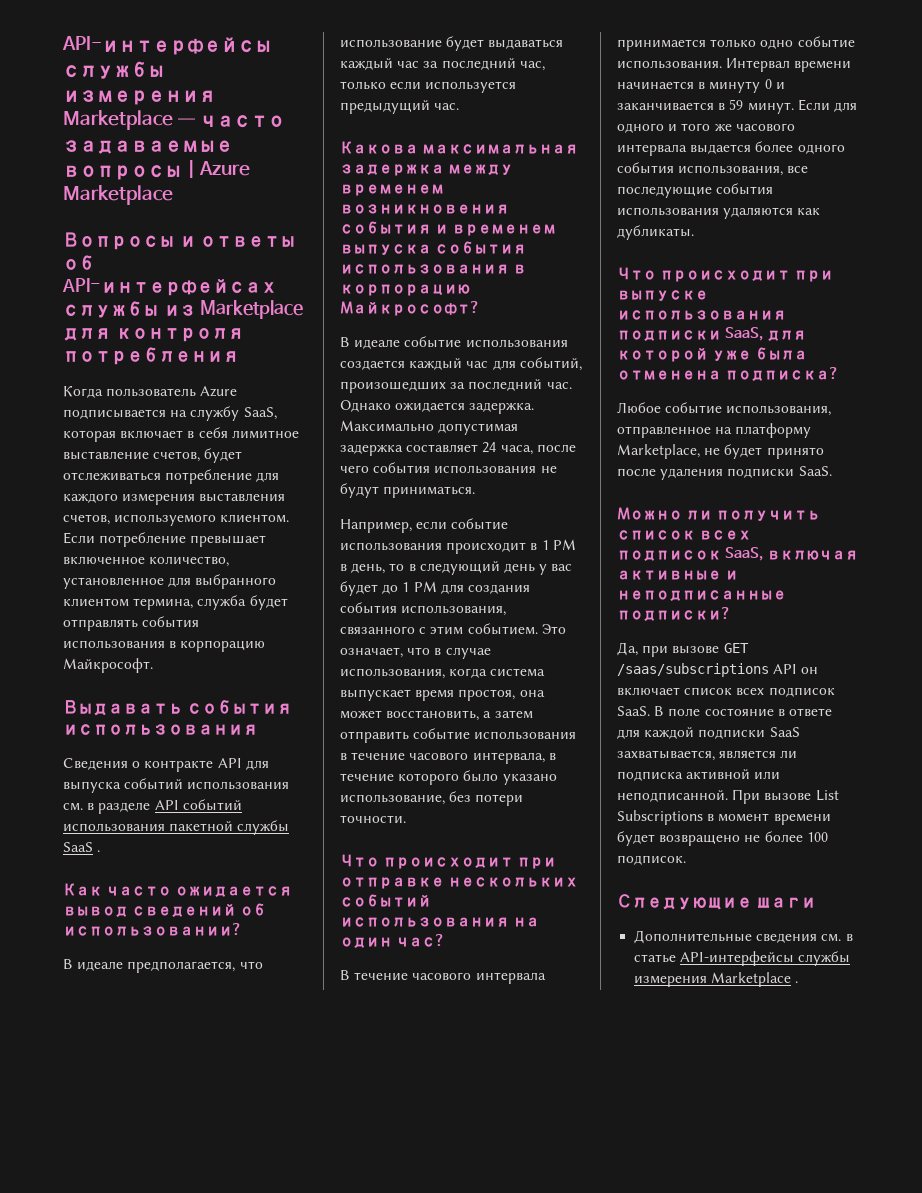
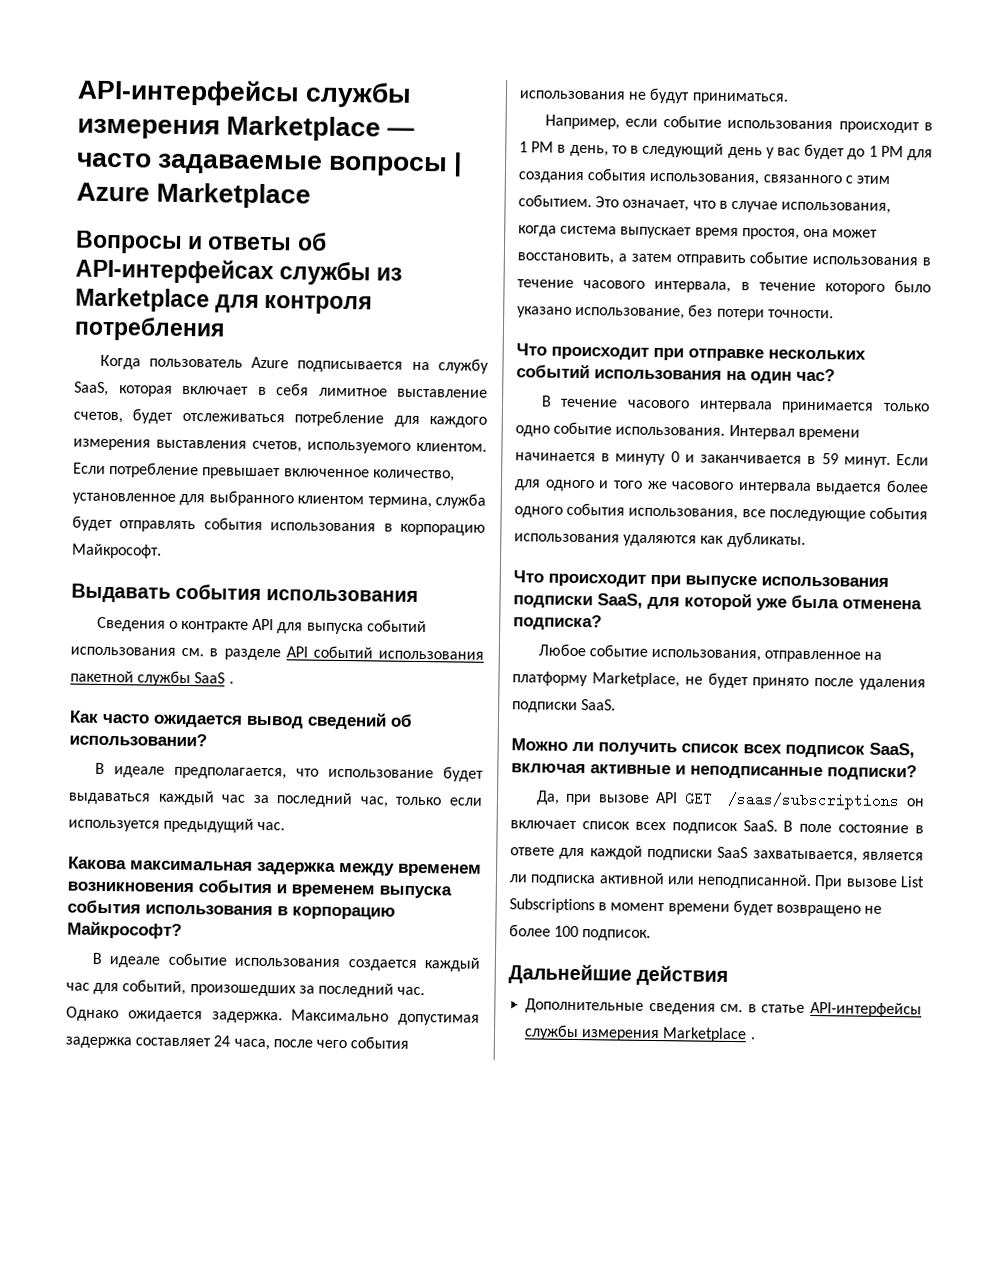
- Да, при вызове GET /saas/subscriptions API он включает список всех подписок SaaS.
+ Да, при вызове API GET /saas/subscriptions он включает список всех подписок SaaS.
- Следующие шаги
+ Дальнейшие действия

